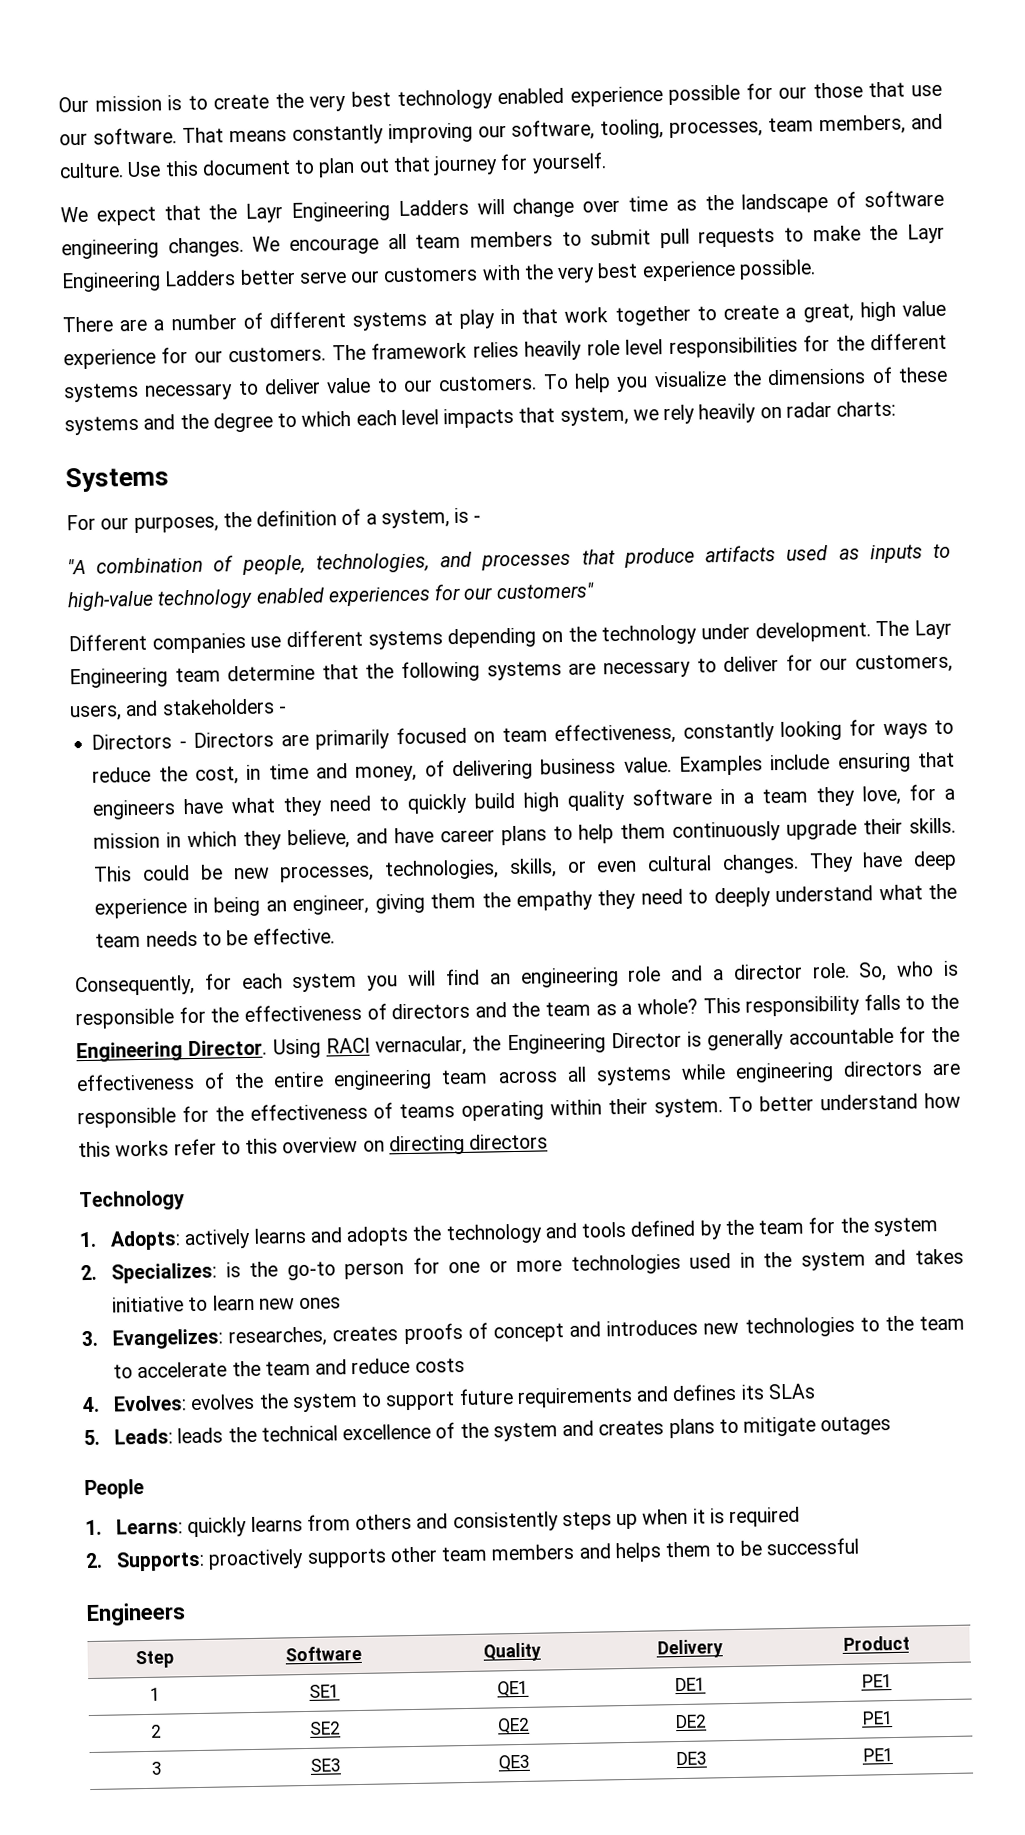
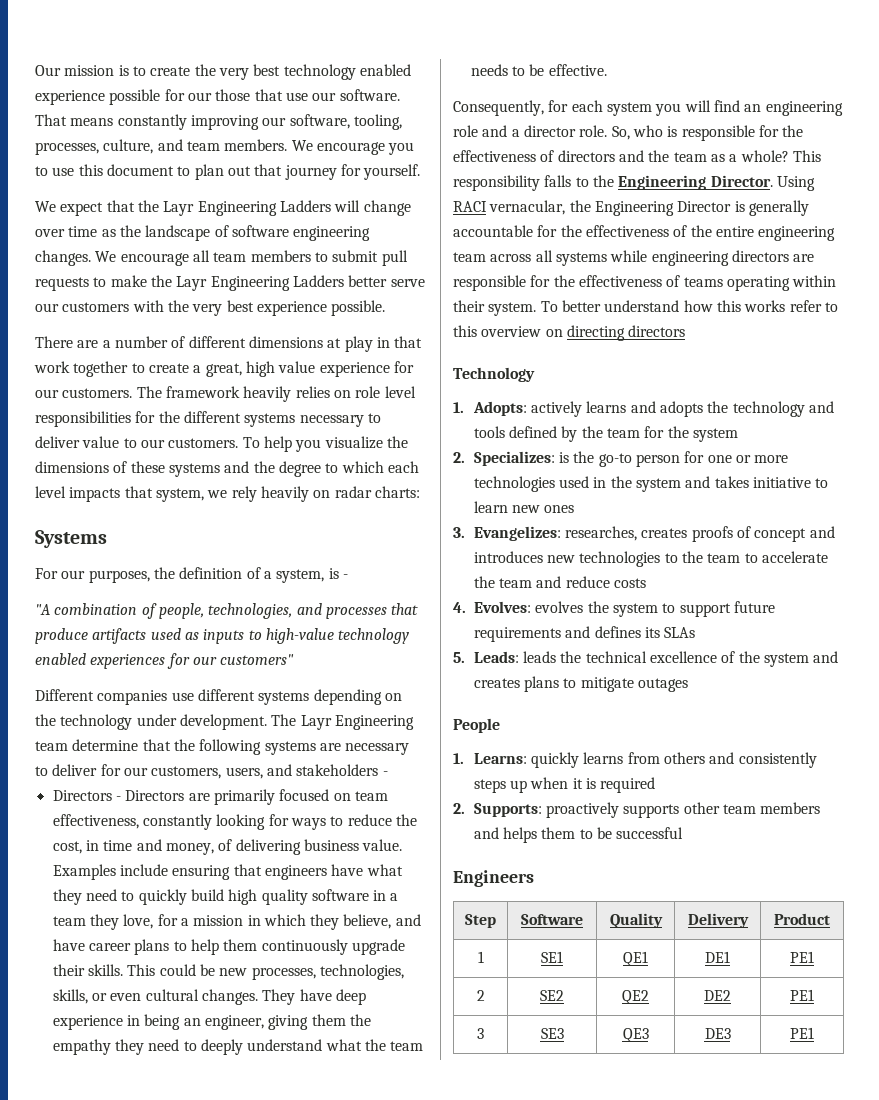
- That means constantly improving our software, tooling, processes, team members, and culture. Use this document to plan out that journey for yourself.
+ That means constantly improving our software, tooling, processes, culture, and team members. We encourage you to use this document to plan out that journey for yourself.
- There are a number of different systems at play in that work together to create a great, high value experience for our customers.
+ There are a number of different dimensions at play in that work together to create a great, high value experience for our customers.
- The framework relies heavily role level responsibilities for the different systems necessary to deliver value to our customers.
+ The framework heavily relies on role level responsibilities for the different systems necessary to deliver value to our customers.

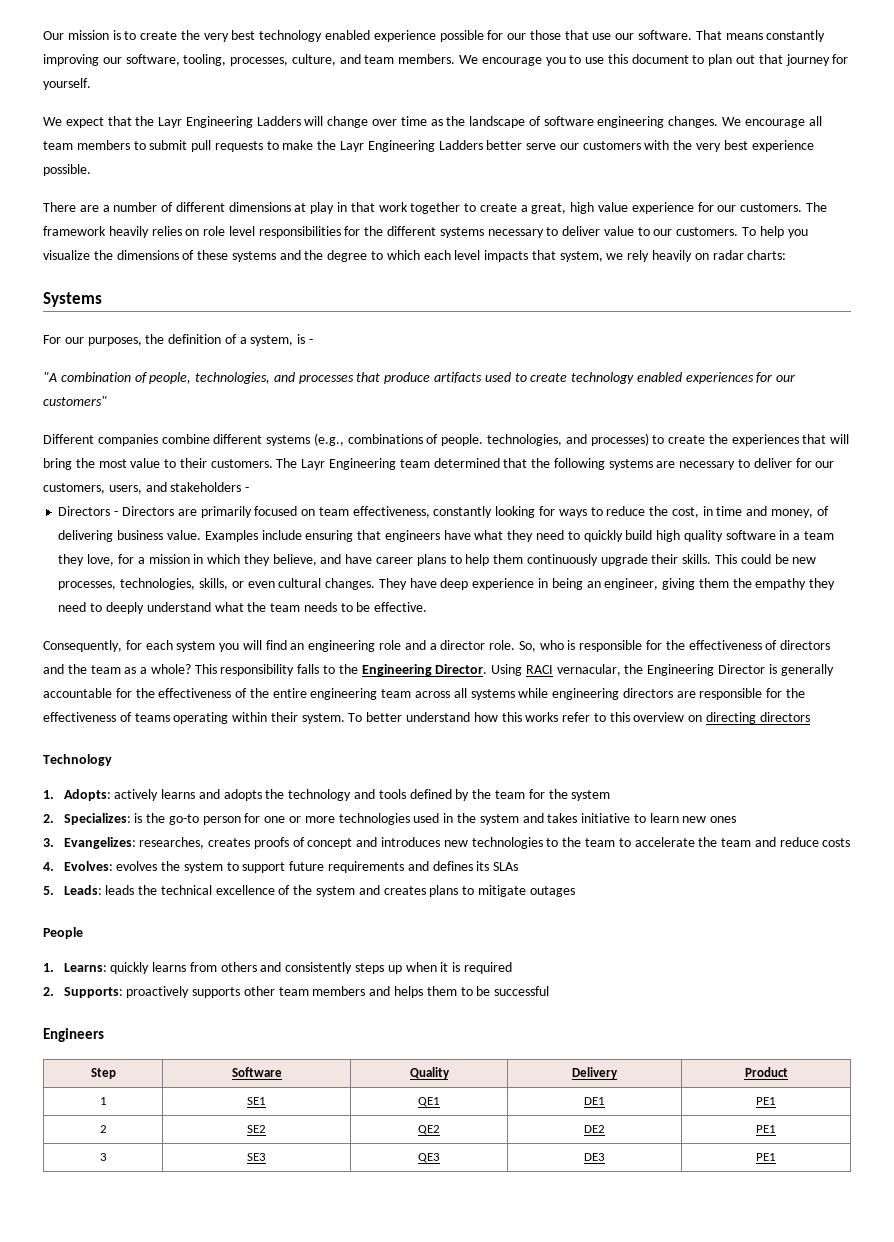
- "A combination of people, technologies, and processes that produce artifacts used as inputs to high-value technology enabled experiences for our customers"
+ "A combination of people, technologies, and processes that produce artifacts used to create technology enabled experiences for our customers"
- Different companies use different systems depending on the technology under development.
+ Different companies combine different systems (e.g., combinations of people. technologies, and processes) to create the experiences that will bring the most value to their customers.
- The Layr Engineering team determine that the following systems are necessary to deliver for our customers, users, and stakeholders -
+ The Layr Engineering team determined that the following systems are necessary to deliver for our customers, users, and stakeholders -

